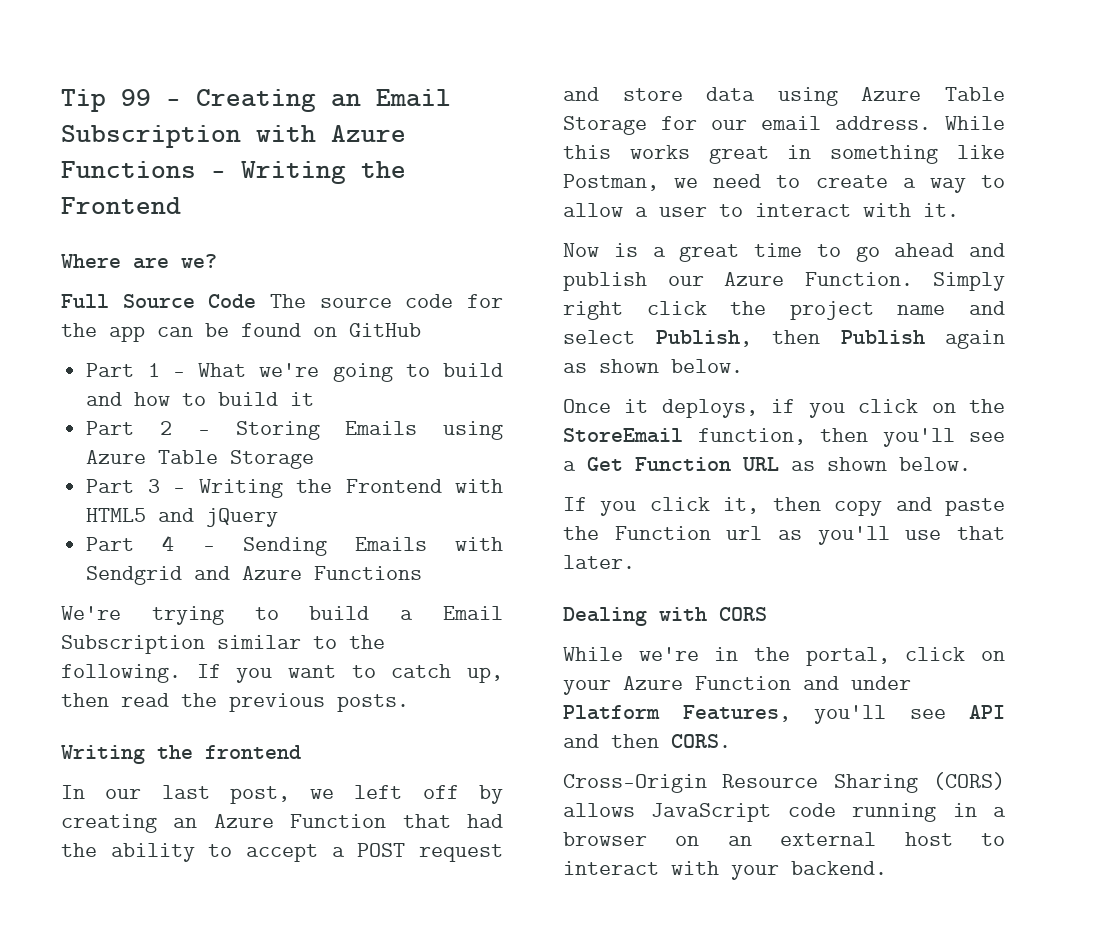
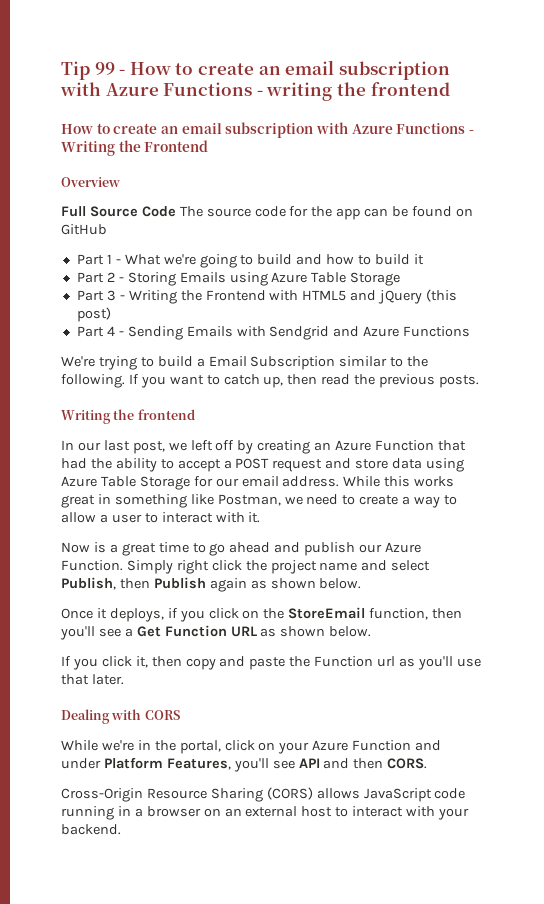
- Tip 99 - Creating an Email Subscription with Azure Functions - Writing the Frontend
+ Tip 99 - How to create an email subscription with Azure Functions - writing the frontend
+ How to create an email subscription with Azure Functions - Writing the Frontend
- Where are we?
+ Overview
- Part 3 - Writing the Frontend with HTML5 and jQuery
+ Part 3 - Writing the Frontend with HTML5 and jQuery (this post)

